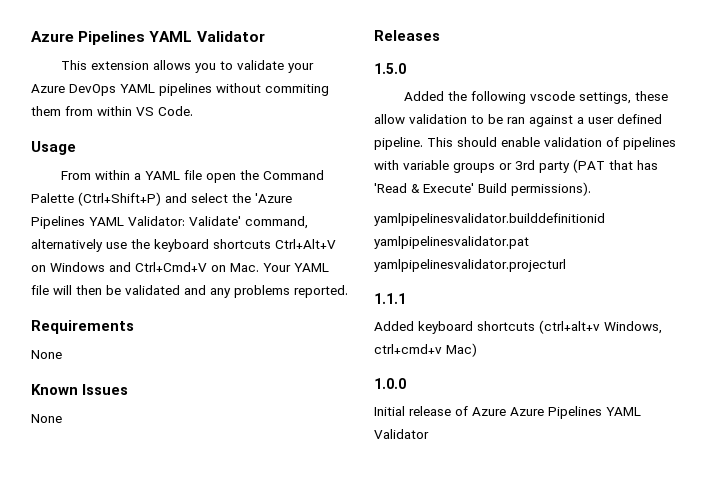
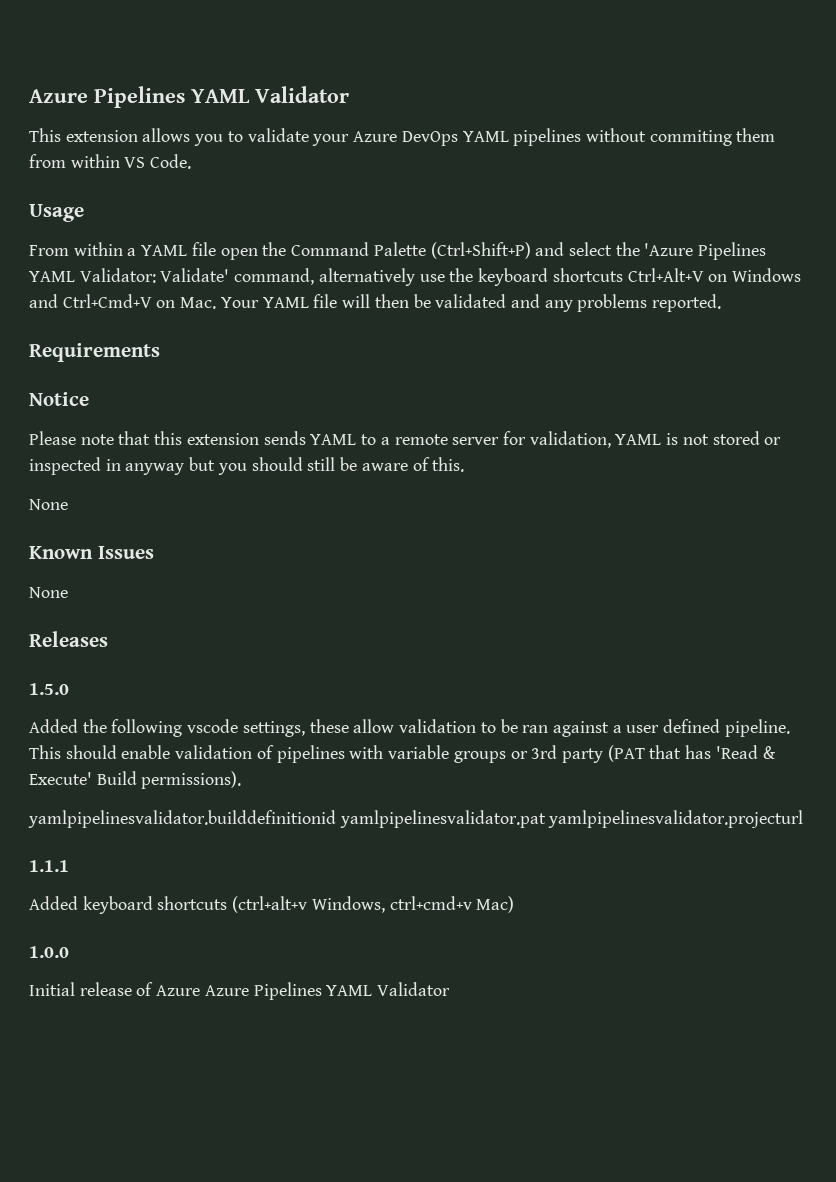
+ Notice
+ Please note that this extension sends YAML to a remote server for validation, YAML is not stored or inspected in anyway but you should still be aware of this.

